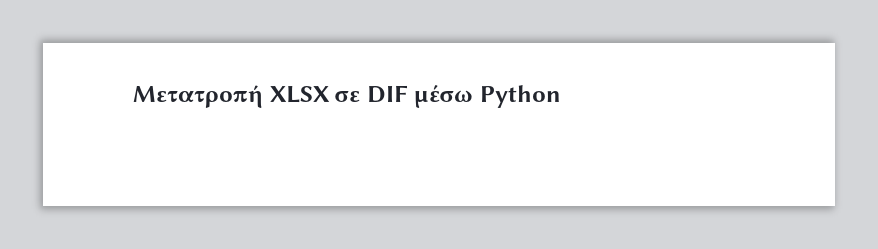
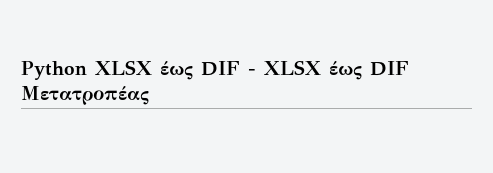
- Μετατροπή XLSX σε DIF μέσω Python
+ Python XLSX έως DIF - XLSX έως DIF Μετατροπέας

